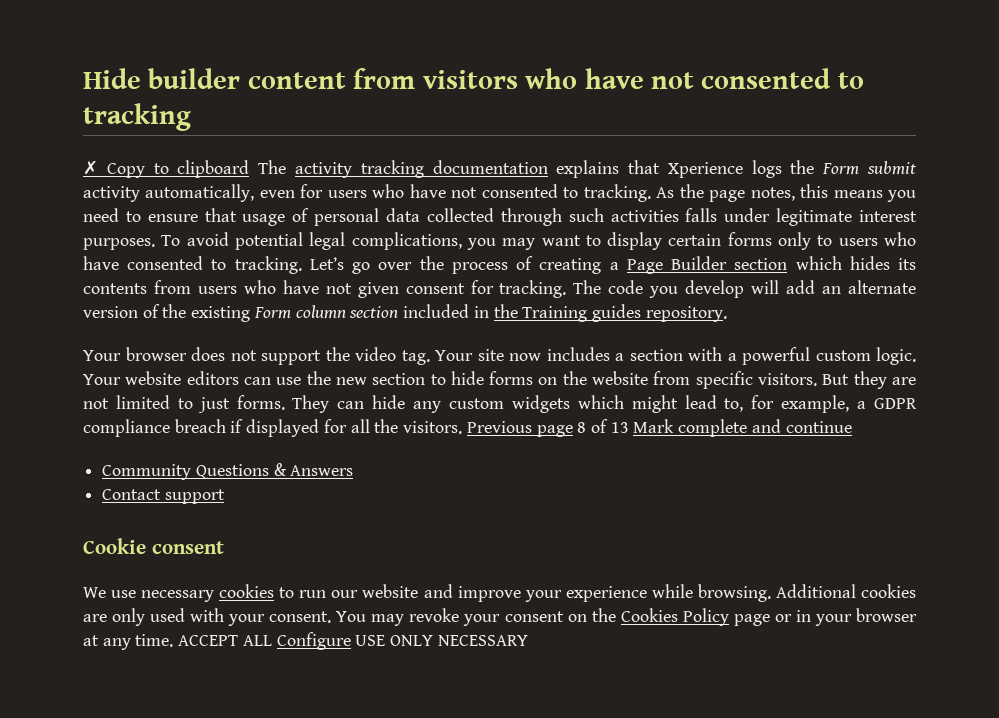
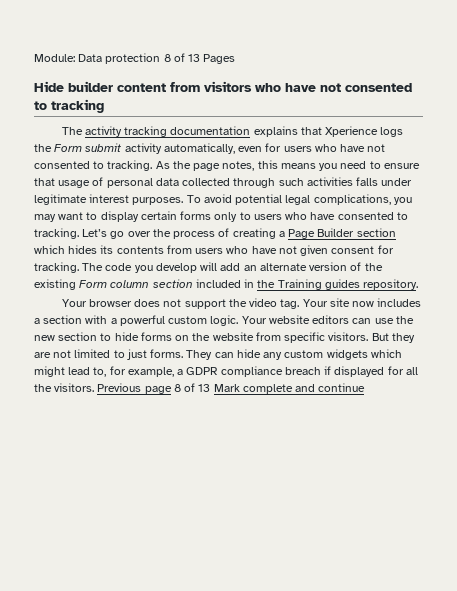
+ Module: Data protection 8 of 13 Pages
- ✗ Copy to clipboard The activity tracking documentation explains that Xperience logs the Form submit activity automatically, even for users who have not consented to tracking.
+ The activity tracking documentation explains that Xperience logs the Form submit activity automatically, even for users who have not consented to tracking.
- Community Questions & Answers
- Contact support
- Cookie consent
- We use necessary cookies to run our website and improve your experience while browsing. Additional cookies are only used with your consent. You may revoke your consent on the Cookies Policy page or in your browser at any time. ACCEPT ALL Configure USE ONLY NECESSARY

